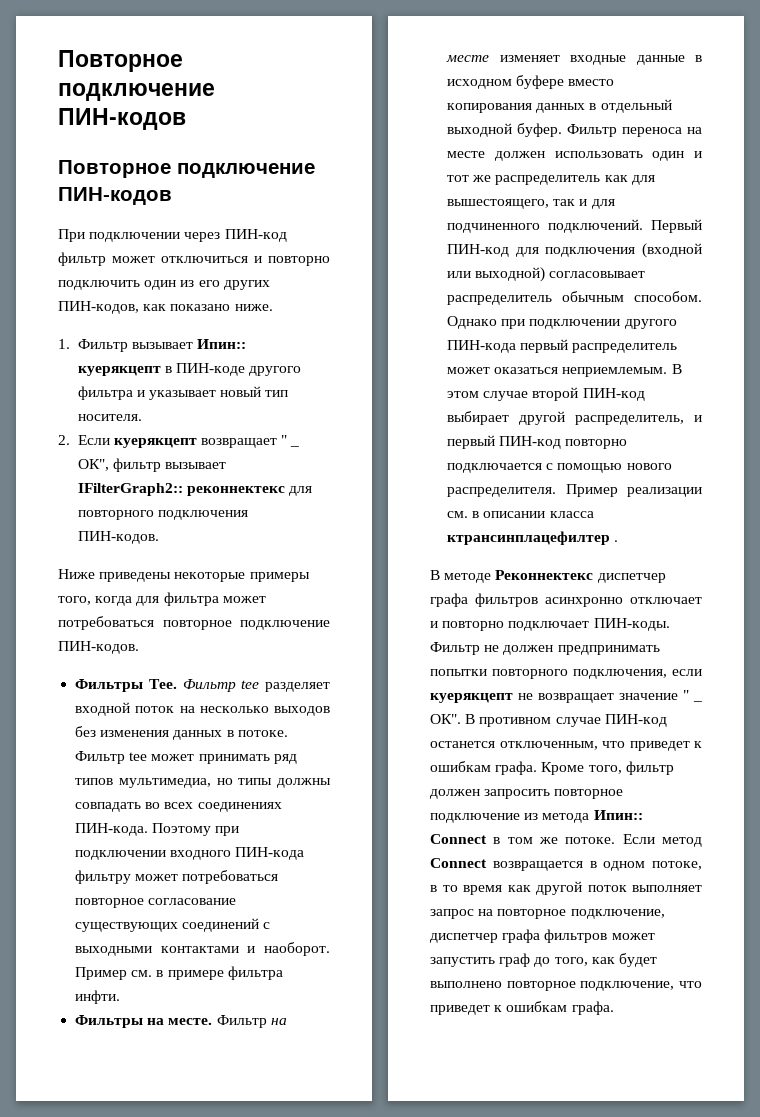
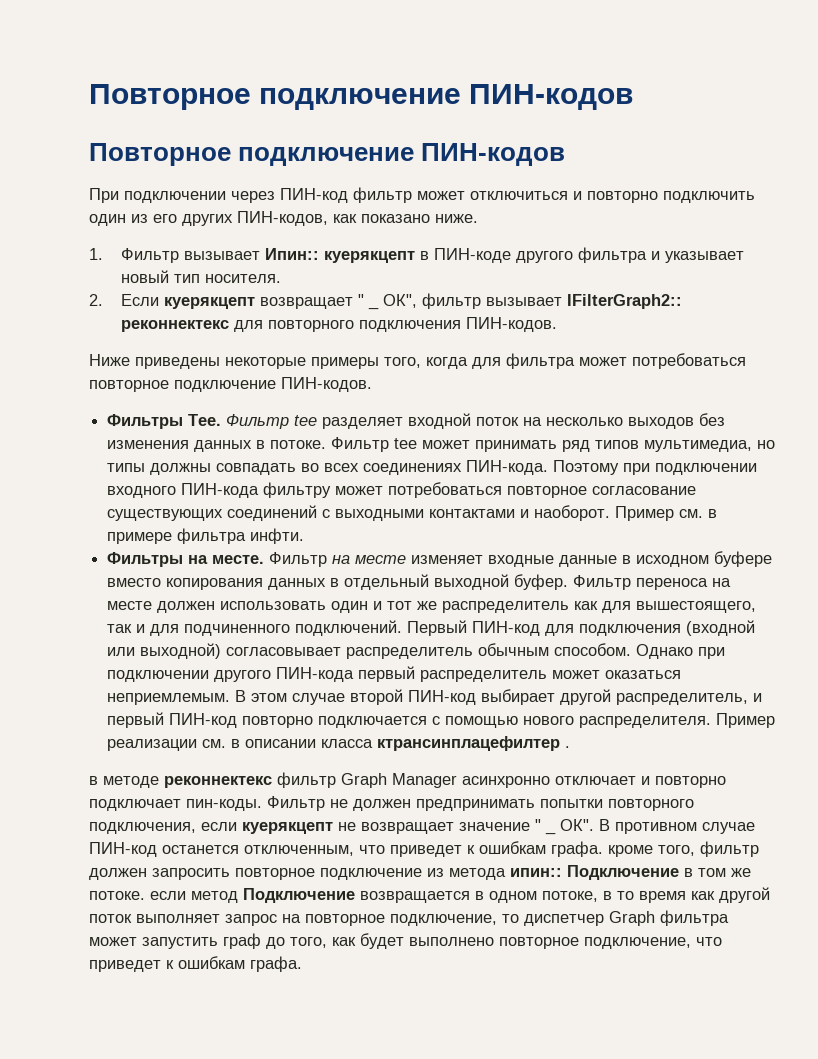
- В методе Реконнектекс диспетчер графа фильтров асинхронно отключает и повторно подключает ПИН-коды.
+ в методе реконнектекс фильтр Graph Manager асинхронно отключает и повторно подключает пин-коды.
- Фильтр не должен предпринимать попытки повторного подключения, если куерякцепт не возвращает значение " _ ОК". В противном случае ПИН-код останется отключенным, что приведет к ошибкам графа. Кроме того, фильтр должен запросить повторное подключение из метода Ипин:: Connect в том же потоке. Если метод Connect возвращается в одном потоке, в то время как другой поток выполняет запрос на повторное подключение, диспетчер графа фильтров может запустить граф до того, как будет выполнено повторное подключение, что приведет к ошибкам графа.
+ Фильтр не должен предпринимать попытки повторного подключения, если куерякцепт не возвращает значение " _ ОК". В противном случае ПИН-код останется отключенным, что приведет к ошибкам графа. кроме того, фильтр должен запросить повторное подключение из метода ипин:: Подключение в том же потоке. если метод Подключение возвращается в одном потоке, в то время как другой поток выполняет запрос на повторное подключение, то диспетчер Graph фильтра может запустить граф до того, как будет выполнено повторное подключение, что приведет к ошибкам графа.

